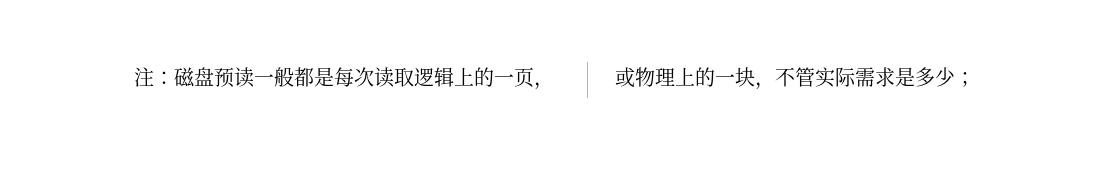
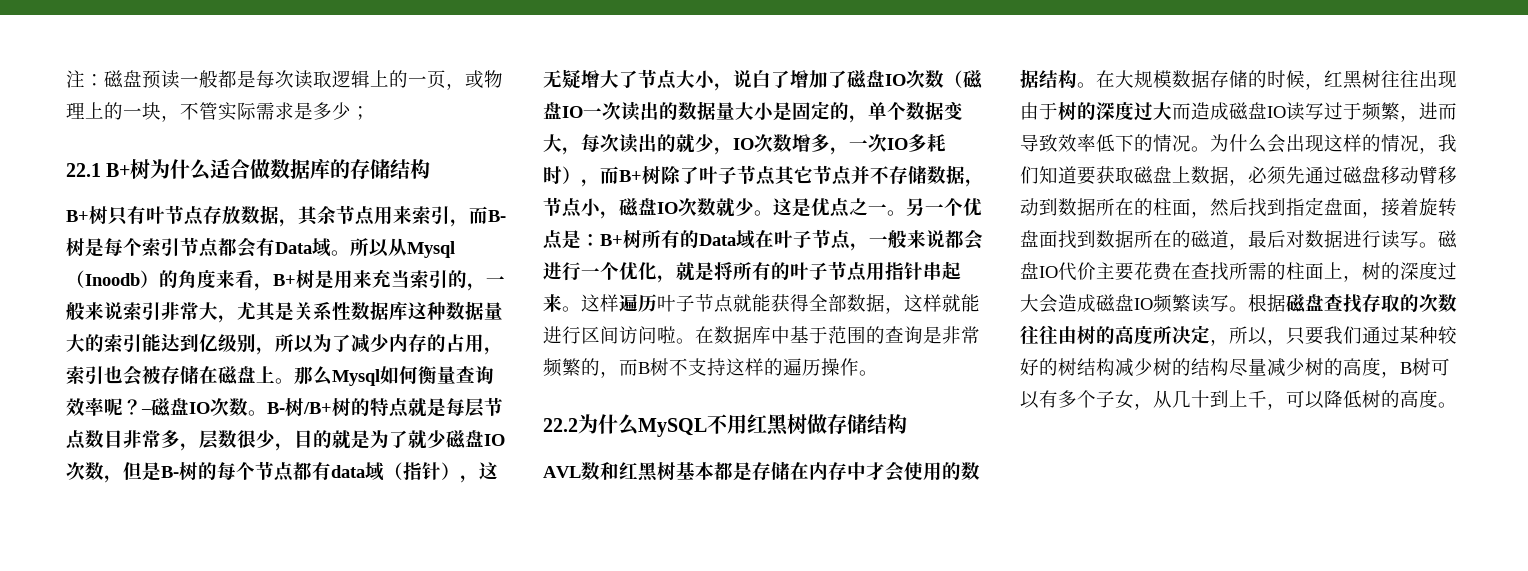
+ 22.1 B+树为什么适合做数据库的存储结构
+ B+树只有叶节点存放数据，其余节点用来索引，而B-树是每个索引节点都会有Data域。所以从Mysql（Inoodb）的角度来看，B+树是用来充当索引的，一般来说索引非常大，尤其是关系性数据库这种数据量大的索引能达到亿级别，所以为了减少内存的占用，索引也会被存储在磁盘上。那么Mysql如何衡量查询效率呢？–磁盘IO次数。B-树/B+树的特点就是每层节点数目非常多，层数很少，目的就是为了就少磁盘IO次数，但是B-树的每个节点都有data域（指针），这无疑增大了节点大小，说白了增加了磁盘IO次数（磁盘IO一次读出的数据量大小是固定的，单个数据变大，每次读出的就少，IO次数增多，一次IO多耗时），而B+树除了叶子节点其它节点并不存储数据，节点小，磁盘IO次数就少。这是优点之一。另一个优点是：B+树所有的Data域在叶子节点，一般来说都会进行一个优化，就是将所有的叶子节点用指针串起来。这样遍历叶子节点就能获得全部数据，这样就能进行区间访问啦。在数据库中基于范围的查询是非常频繁的，而B树不支持这样的遍历操作。
+ 22.2为什么MySQL不用红黑树做存储结构
+ AVL数和红黑树基本都是存储在内存中才会使用的数据结构。在大规模数据存储的时候，红黑树往往出现由于树的深度过大而造成磁盘IO读写过于频繁，进而导致效率低下的情况。为什么会出现这样的情况，我们知道要获取磁盘上数据，必须先通过磁盘移动臂移动到数据所在的柱面，然后找到指定盘面，接着旋转盘面找到数据所在的磁道，最后对数据进行读写。磁盘IO代价主要花费在查找所需的柱面上，树的深度过大会造成磁盘IO频繁读写。根据磁盘查找存取的次数往往由树的高度所决定，所以，只要我们通过某种较好的树结构减少树的结构尽量减少树的高度，B树可以有多个子女，从几十到上千，可以降低树的高度。

